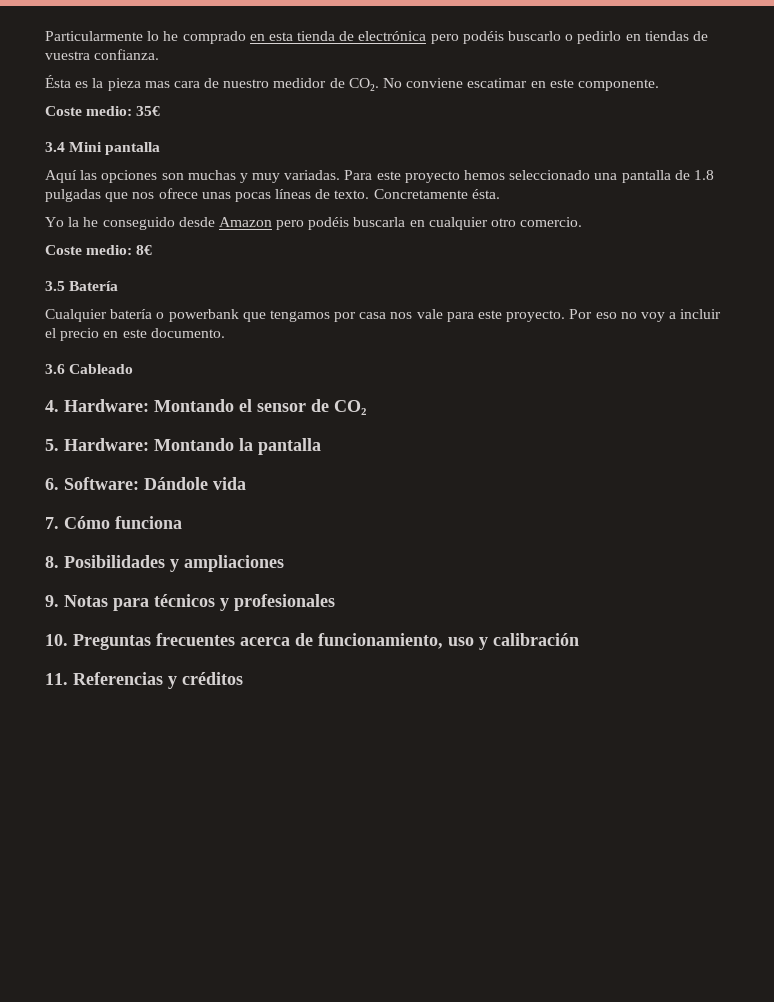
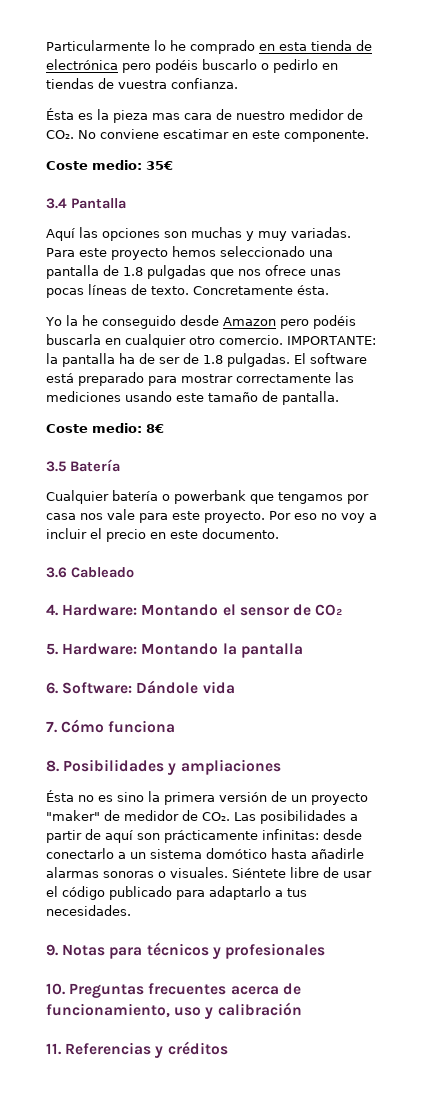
- 3.4 Mini pantalla
+ 3.4 Pantalla
+ IMPORTANTE: la pantalla ha de ser de 1.8 pulgadas. El software está preparado para mostrar correctamente las mediciones usando este tamaño de pantalla.
+ Ésta no es sino la primera versión de un proyecto "maker" de medidor de CO₂. Las posibilidades a partir de aquí son prácticamente infinitas: desde conectarlo a un sistema domótico hasta añadirle alarmas sonoras o visuales. Siéntete libre de usar el código publicado para adaptarlo a tus necesidades.

